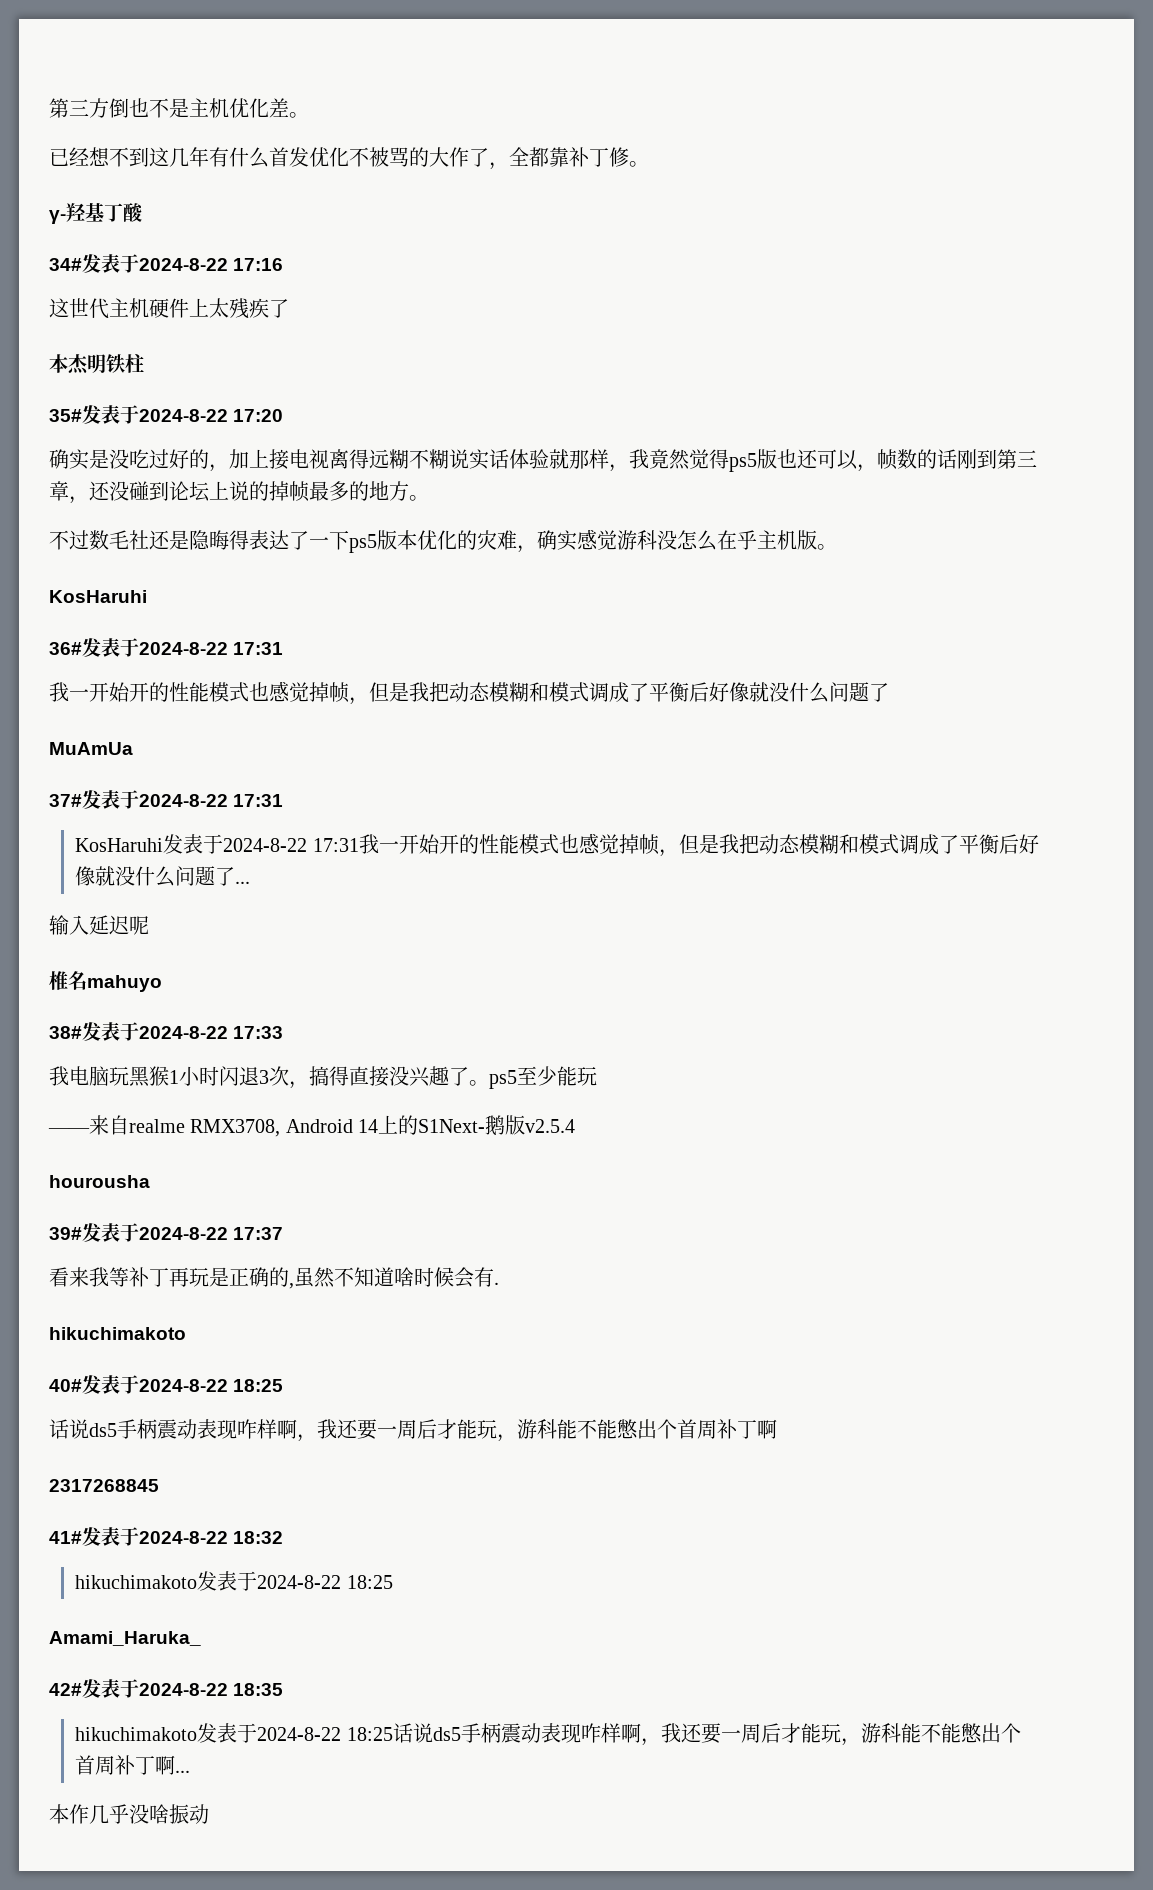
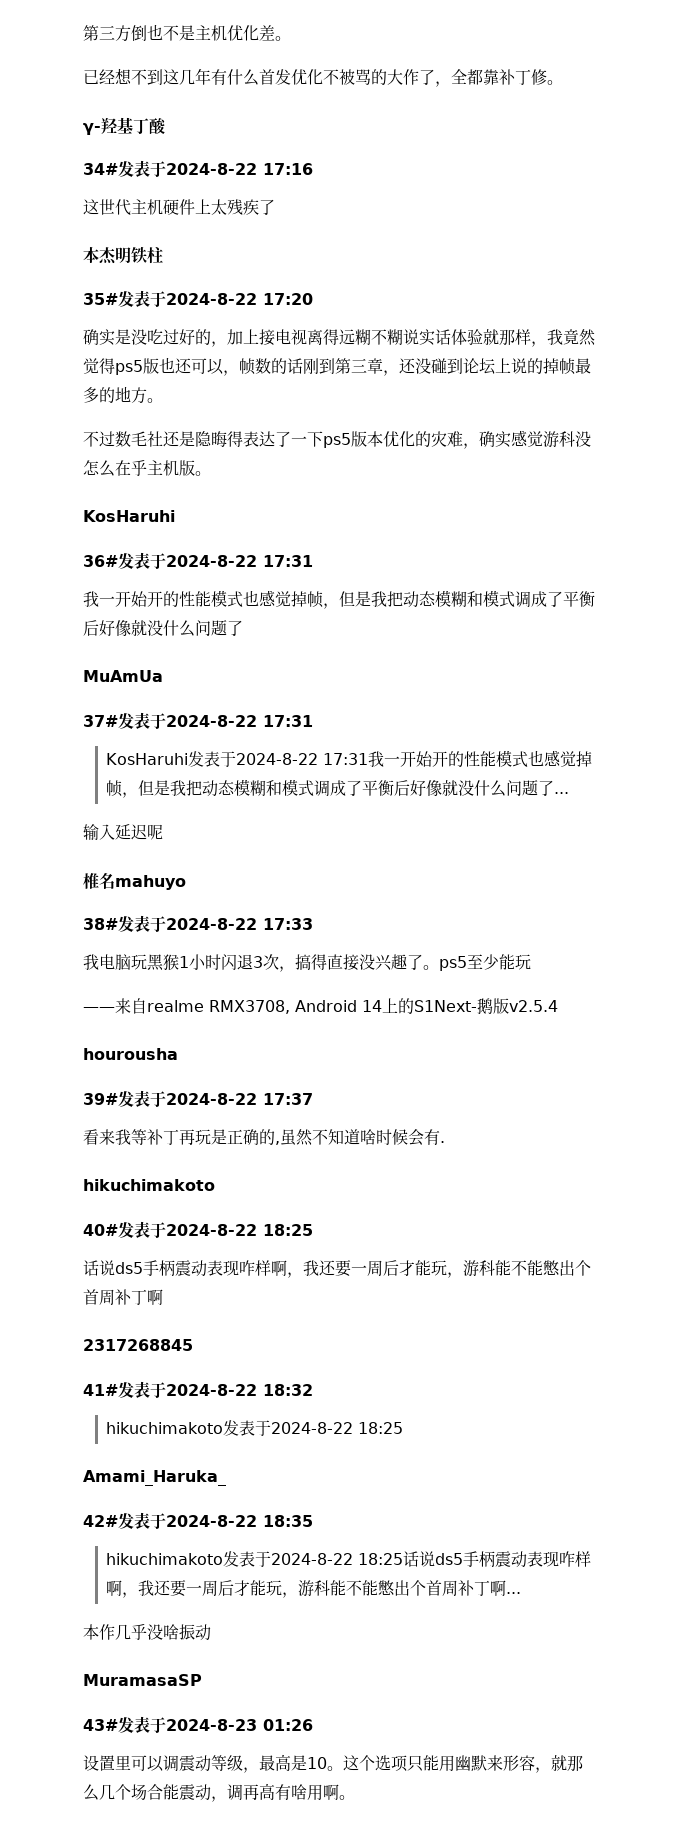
+ MuramasaSP
+ 43#发表于2024-8-23 01:26
+ 设置里可以调震动等级，最高是10。这个选项只能用幽默来形容，就那么几个场合能震动，调再高有啥用啊。

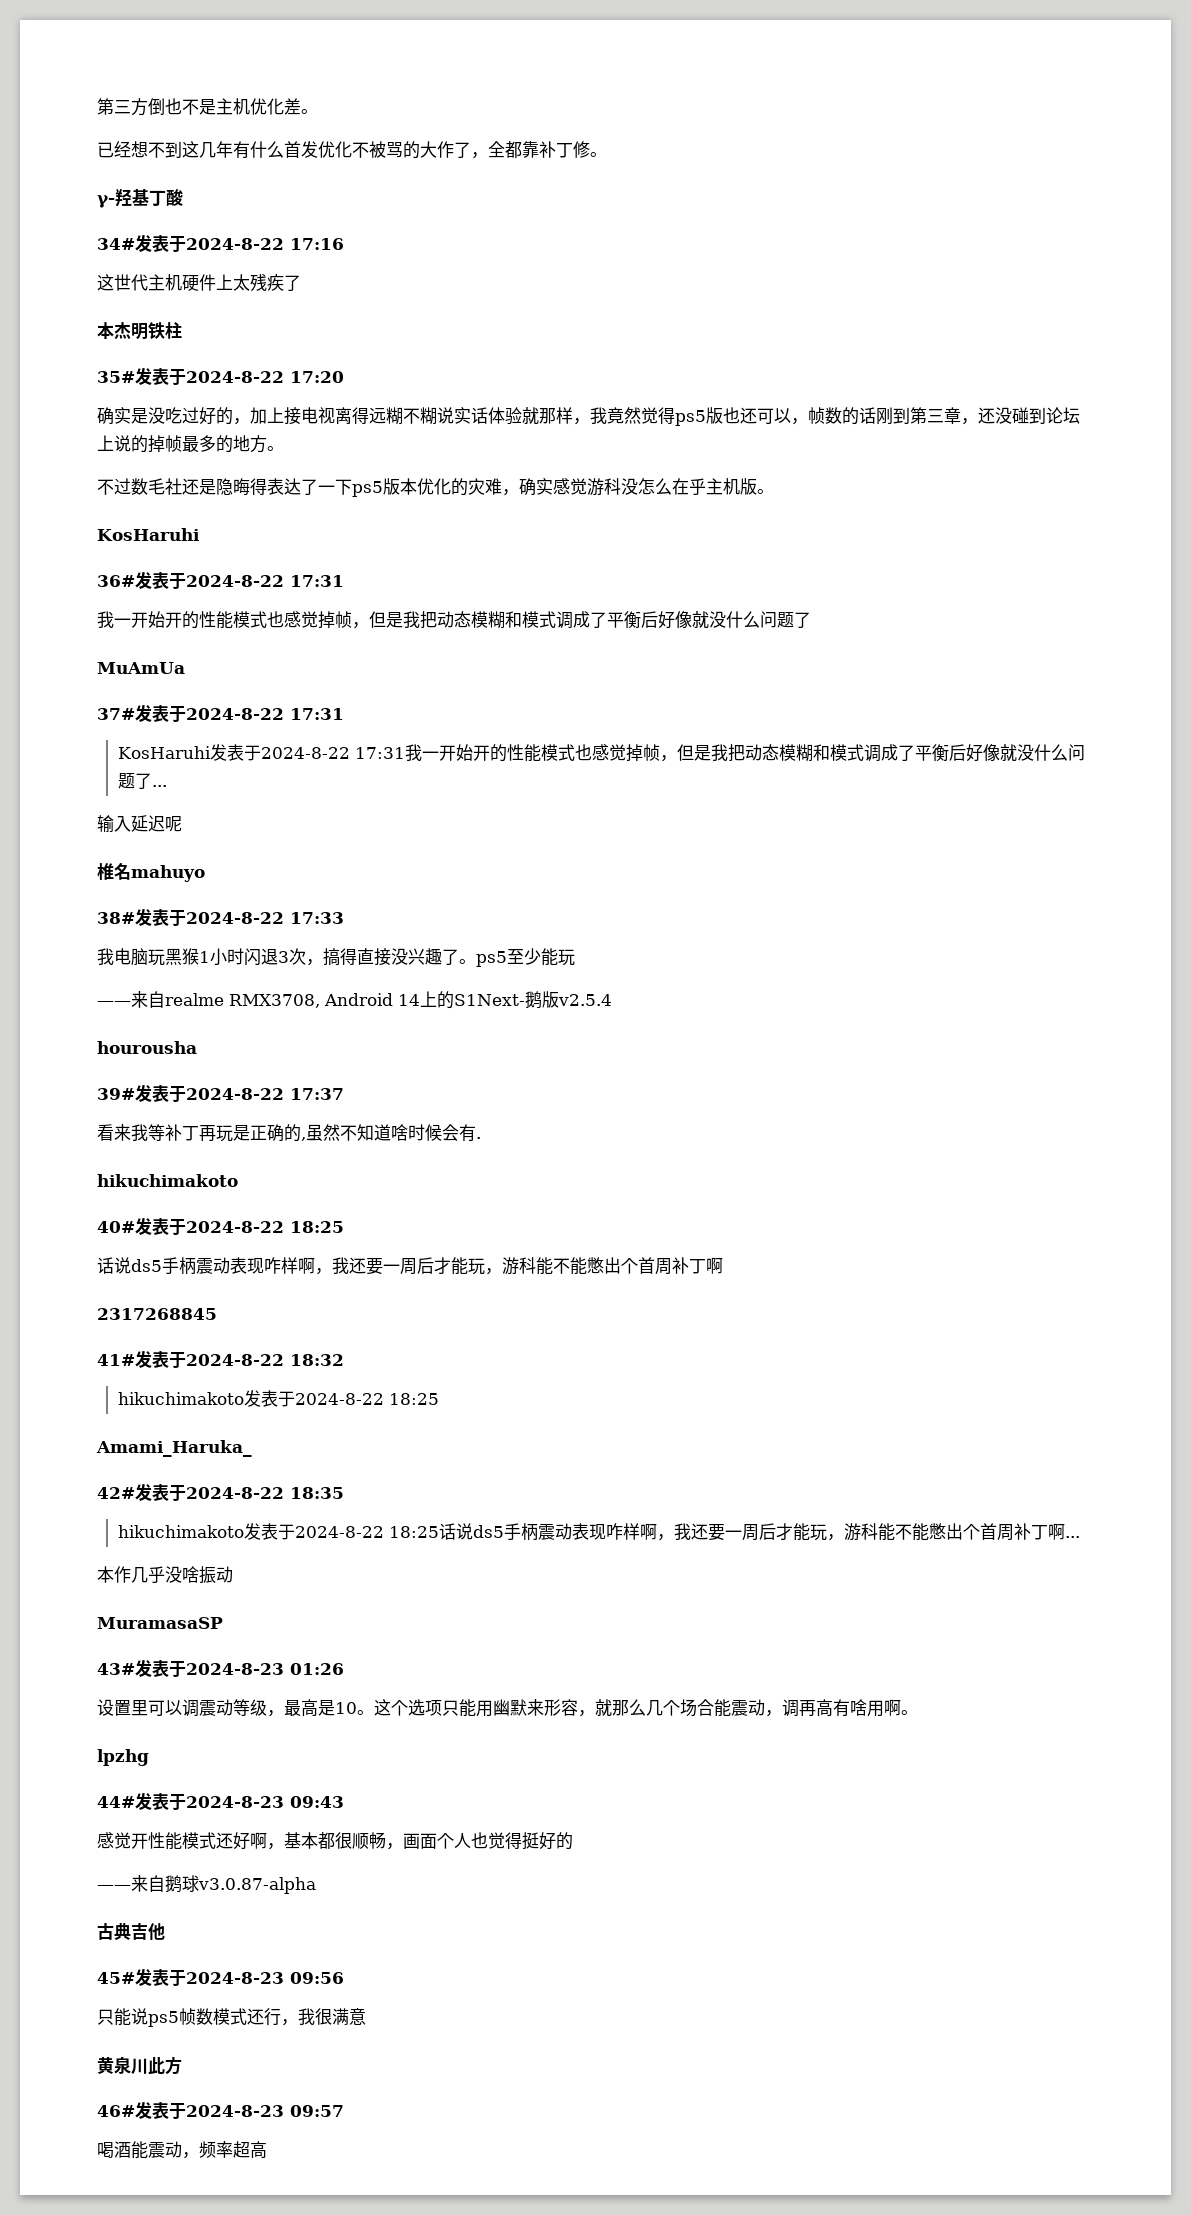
+ lpzhg
+ 44#发表于2024-8-23 09:43
+ 感觉开性能模式还好啊，基本都很顺畅，画面个人也觉得挺好的
+ ——来自鹅球v3.0.87-alpha
+ 古典吉他
+ 45#发表于2024-8-23 09:56
+ 只能说ps5帧数模式还行，我很满意
+ 黄泉川此方
+ 46#发表于2024-8-23 09:57
+ 喝酒能震动，频率超高

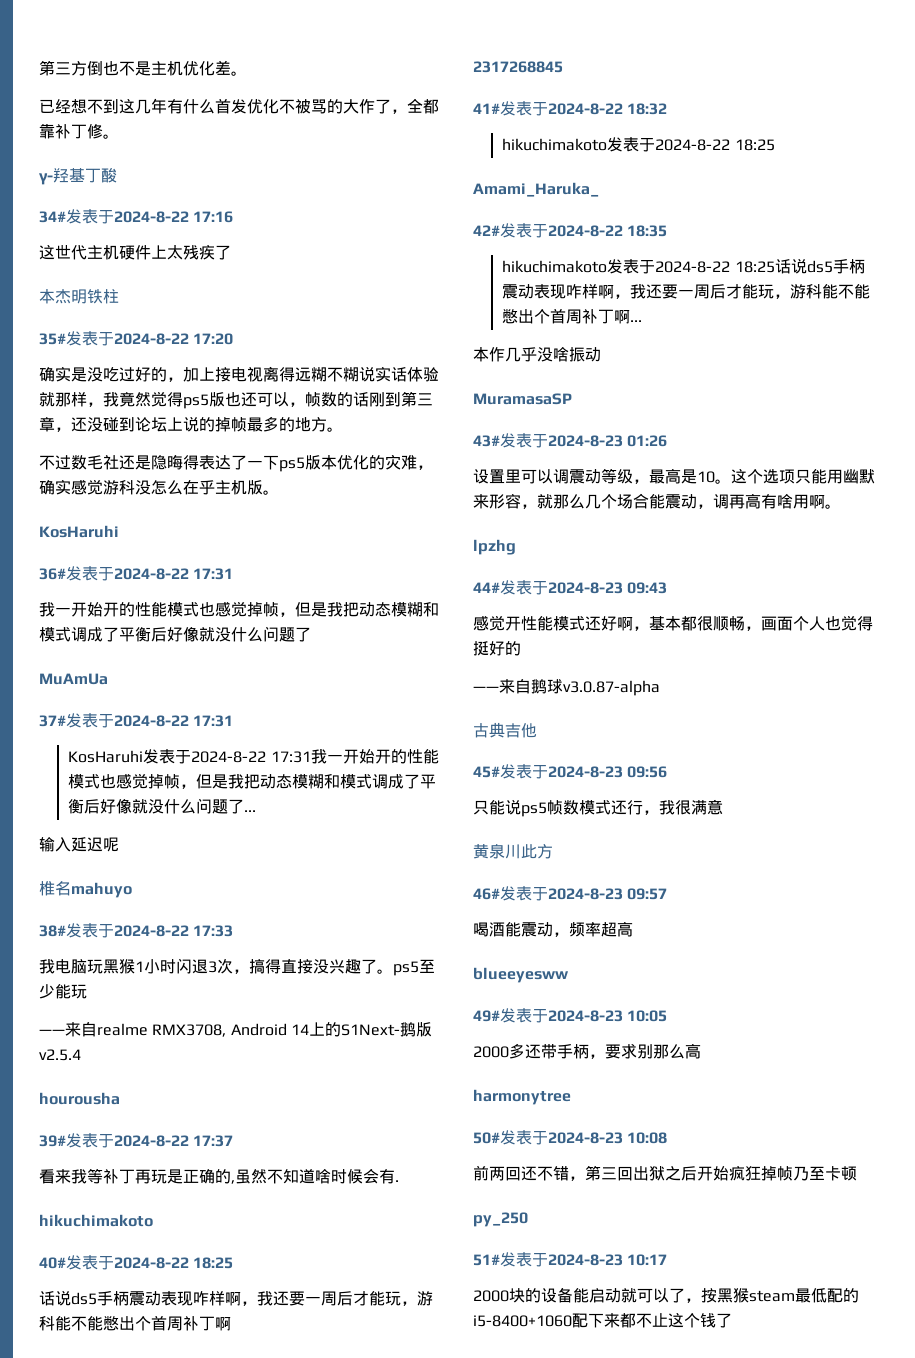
+ blueeyesww
+ 49#发表于2024-8-23 10:05
+ 2000多还带手柄，要求别那么高
+ harmonytree
+ 50#发表于2024-8-23 10:08
+ 前两回还不错，第三回出狱之后开始疯狂掉帧乃至卡顿
+ py_250
+ 51#发表于2024-8-23 10:17
+ 2000块的设备能启动就可以了，按黑猴steam最低配的i5-8400+1060配下来都不止这个钱了

